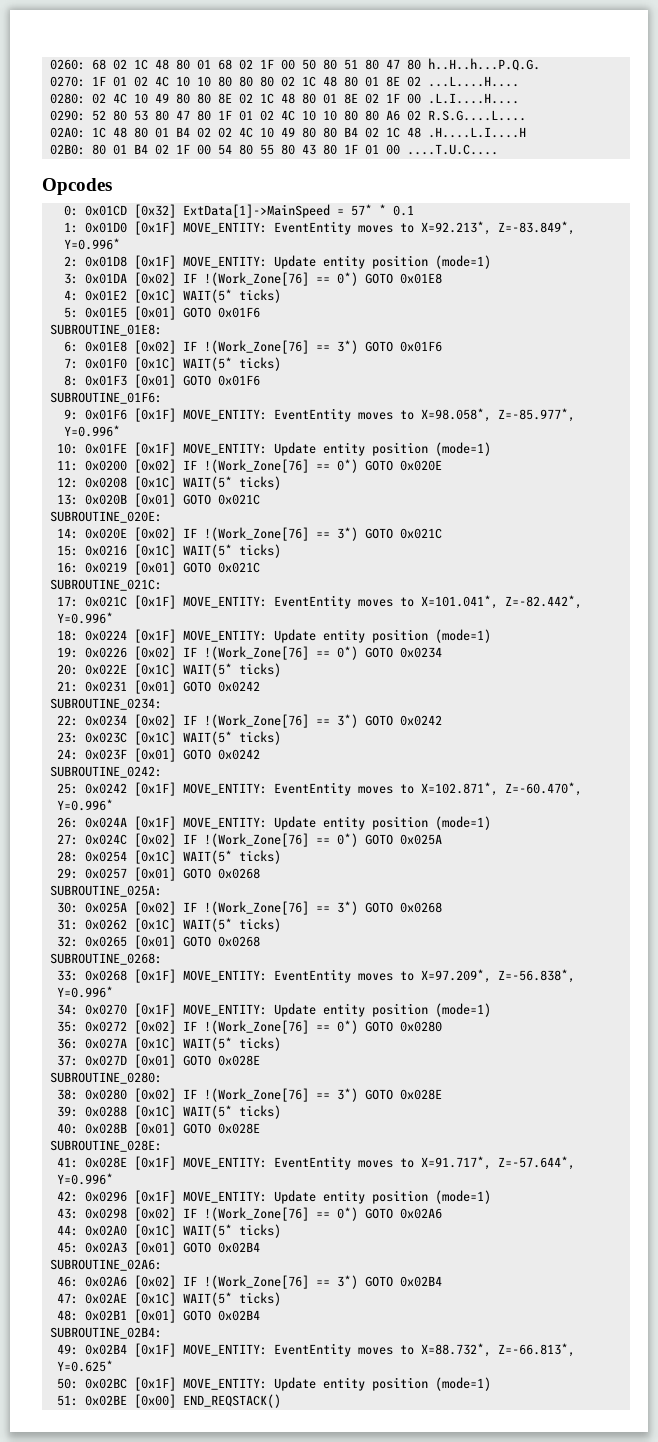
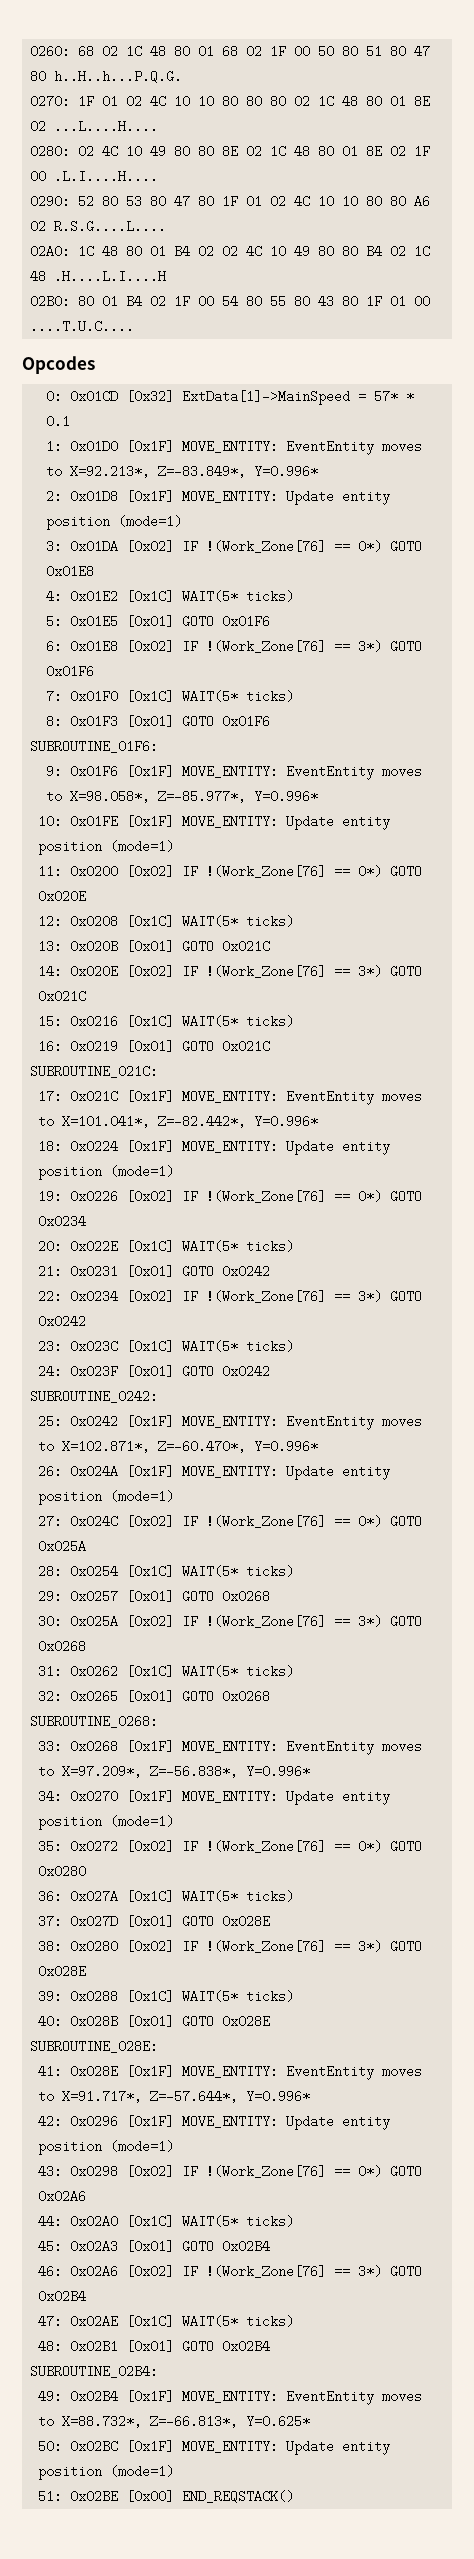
- SUBROUTINE_01E8:
- SUBROUTINE_020E:
- SUBROUTINE_0234:
- SUBROUTINE_025A:
- SUBROUTINE_0280:
- SUBROUTINE_02A6:

